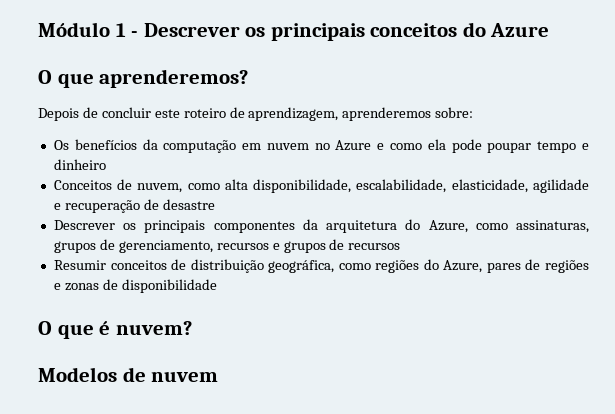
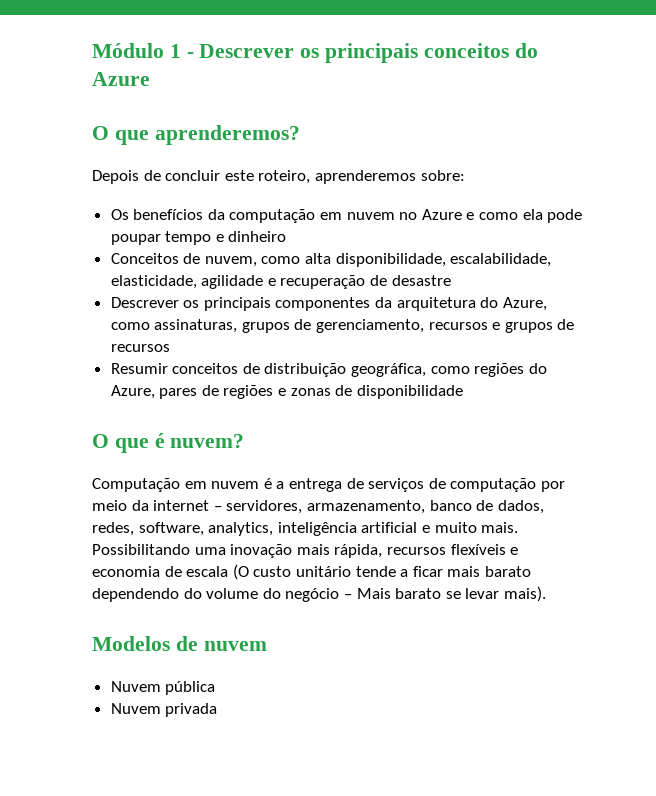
- Depois de concluir este roteiro de aprendizagem, aprenderemos sobre:
+ Depois de concluir este roteiro, aprenderemos sobre:
+ Computação em nuvem é a entrega de serviços de computação por meio da internet – servidores, armazenamento, banco de dados, redes, software, analytics, inteligência artificial e muito mais. Possibilitando uma inovação mais rápida, recursos flexíveis e economia de escala (O custo unitário tende a ficar mais barato dependendo do volume do negócio – Mais barato se levar mais).
+ Nuvem pública
+ Nuvem privada

